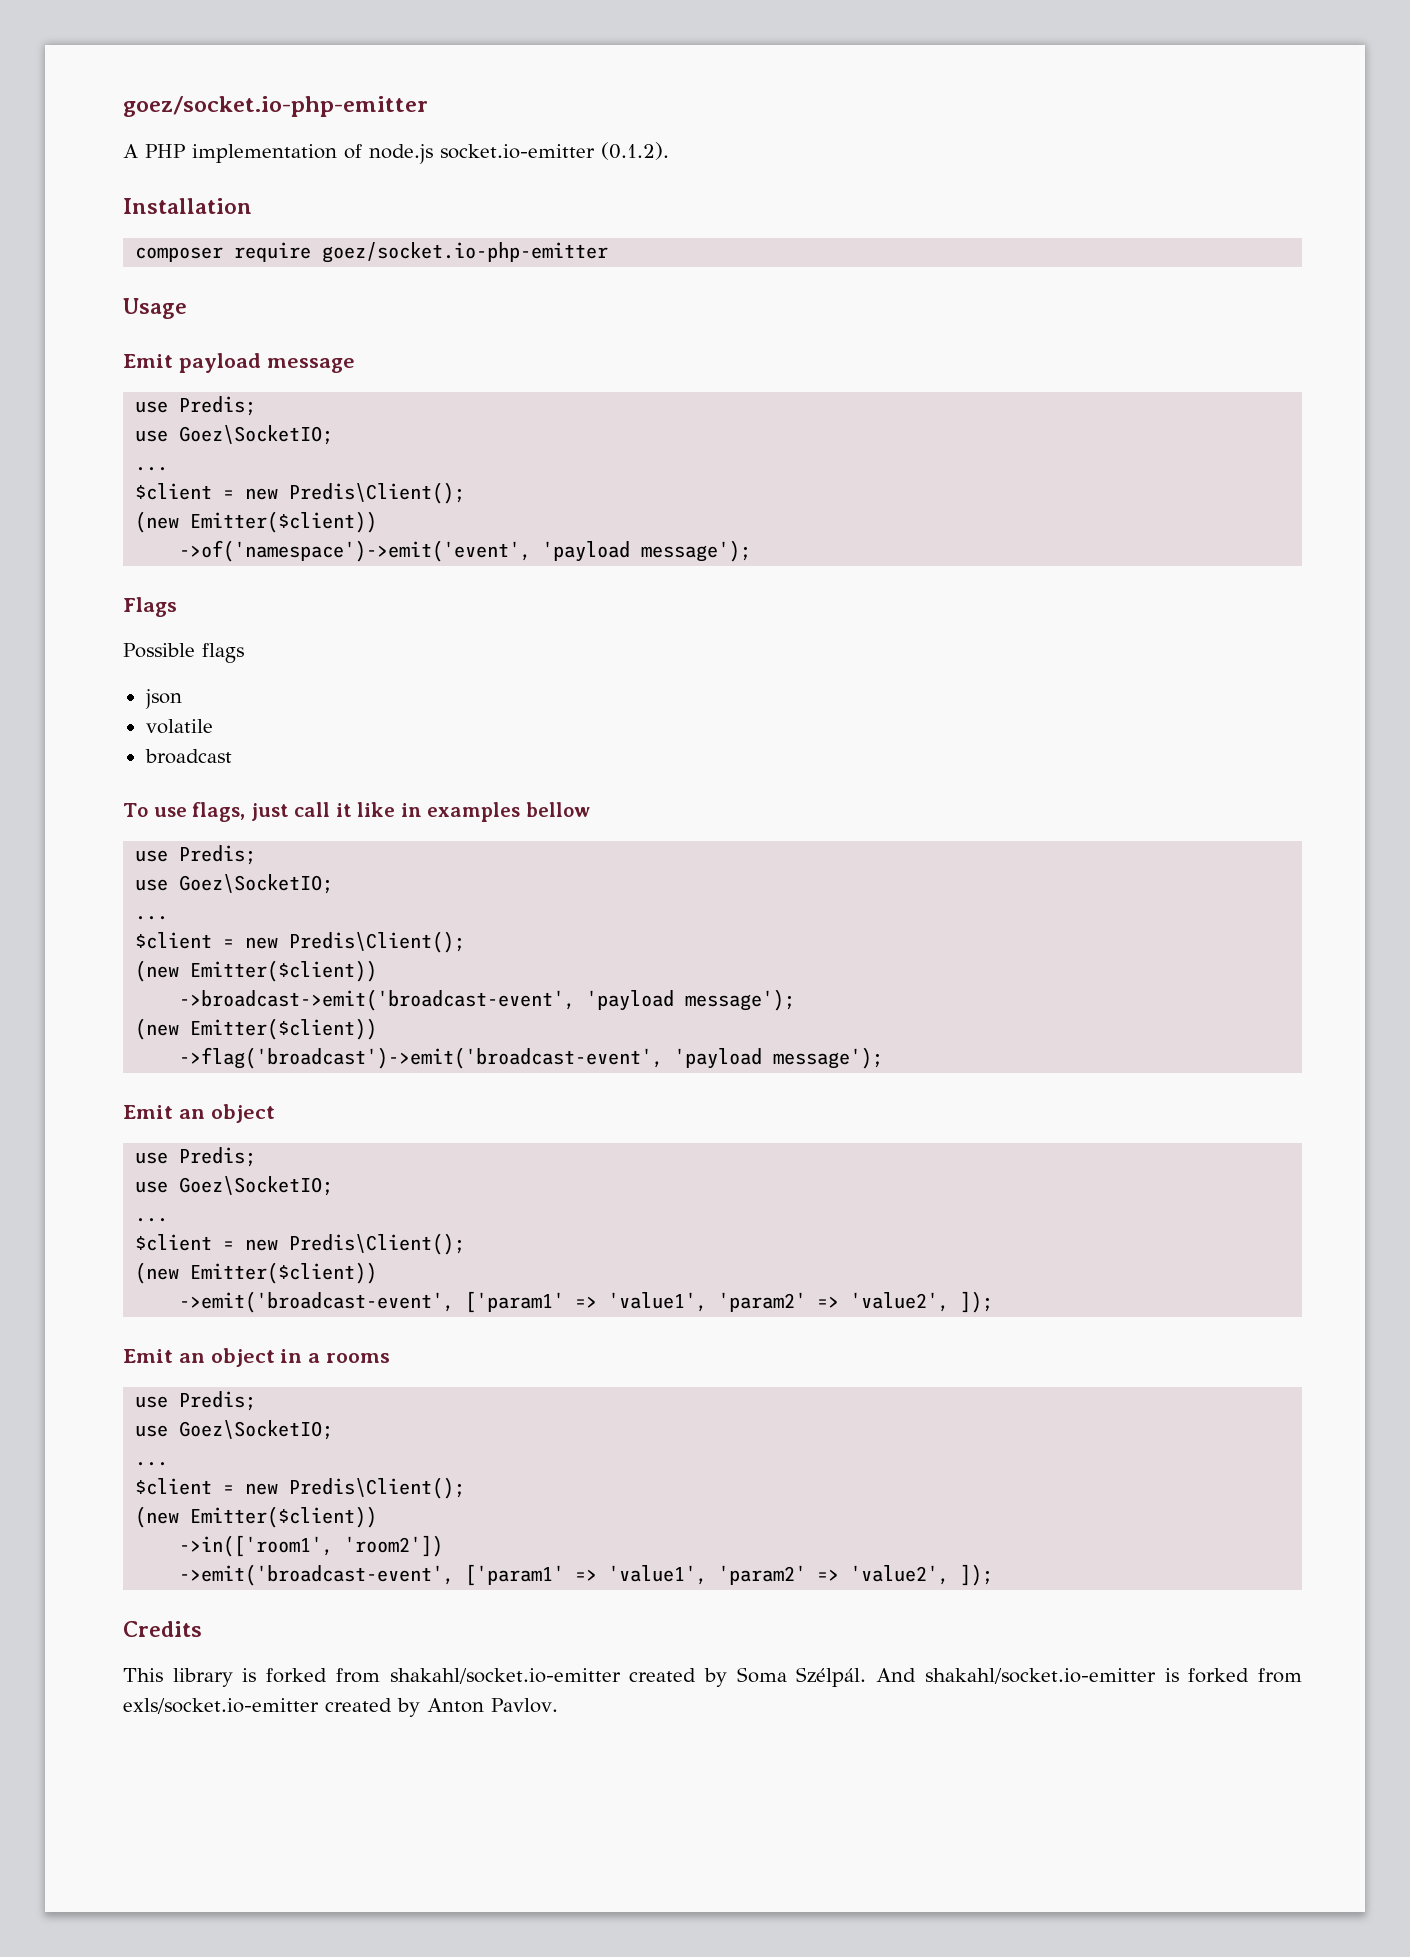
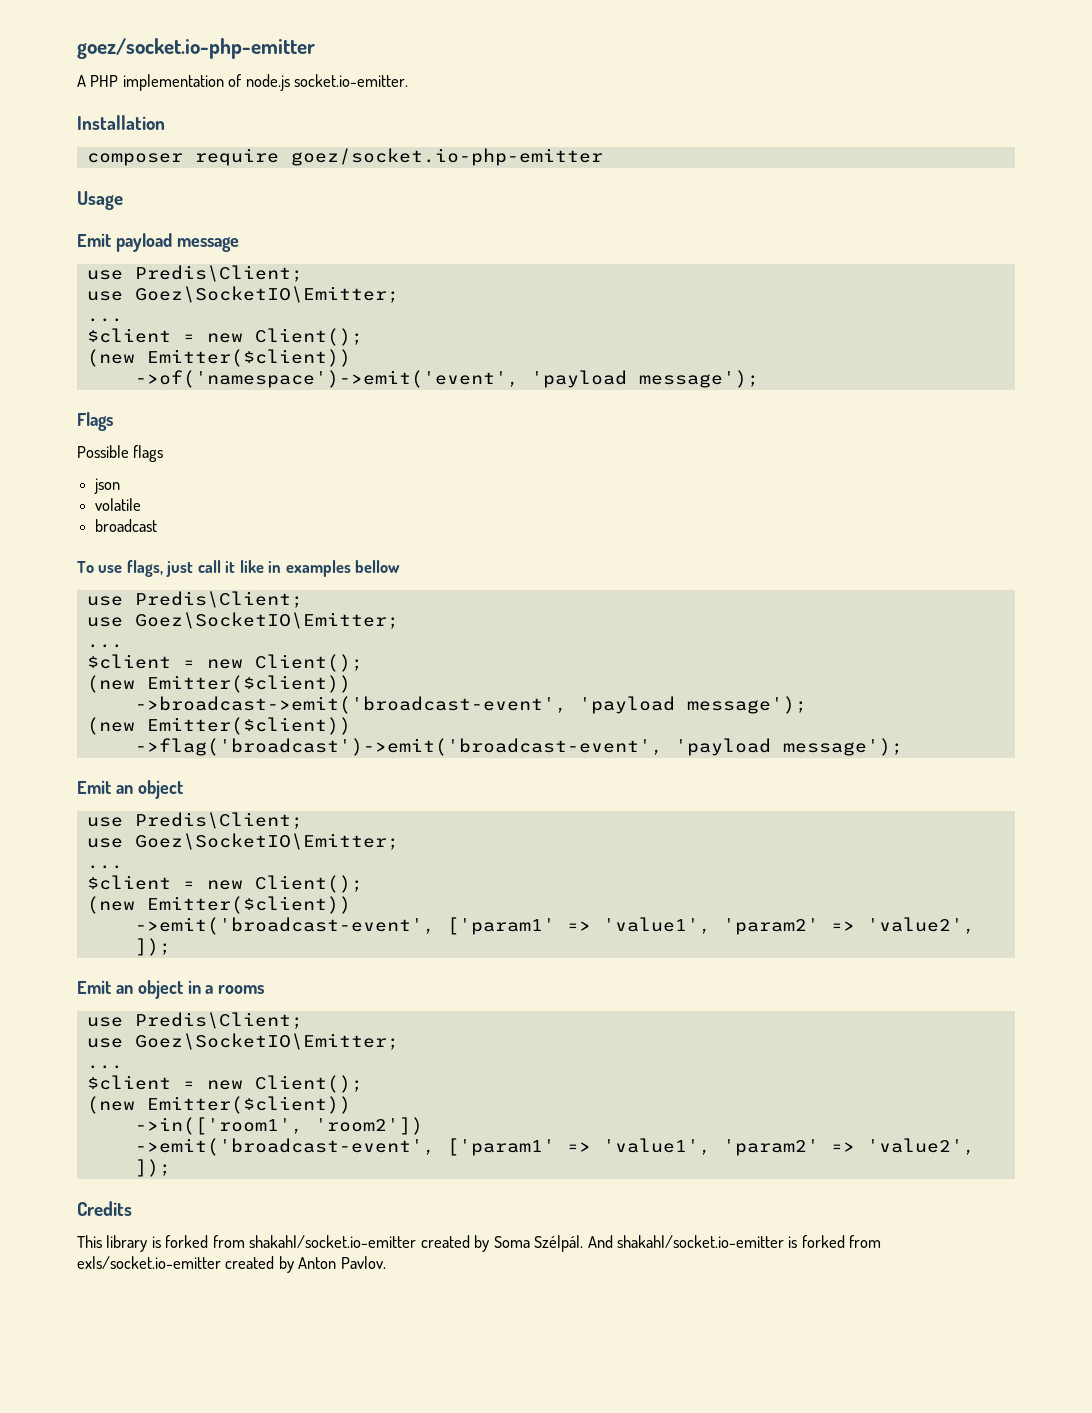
- A PHP implementation of node.js socket.io-emitter (0.1.2).
+ A PHP implementation of node.js socket.io-emitter.
  Emit payload message
- use Predis;
- use Goez\SocketIO;
+ use Predis\Client;
+ use Goez\SocketIO\Emitter;
  ...
- $client = new Predis\Client();
+ $client = new Client();
  To use flags, just call it like in examples bellow
- use Predis;
- use Goez\SocketIO;
+ use Predis\Client;
+ use Goez\SocketIO\Emitter;
  ...
- $client = new Predis\Client();
+ $client = new Client();
  ->flag('broadcast')->emit('broadcast-event', 'payload message');
  Emit an object
- use Predis;
- use Goez\SocketIO;
+ use Predis\Client;
+ use Goez\SocketIO\Emitter;
  ...
- $client = new Predis\Client();
+ $client = new Client();
  Emit an object in a rooms
- use Predis;
- use Goez\SocketIO;
+ use Predis\Client;
+ use Goez\SocketIO\Emitter;
  ...
- $client = new Predis\Client();
+ $client = new Client();

